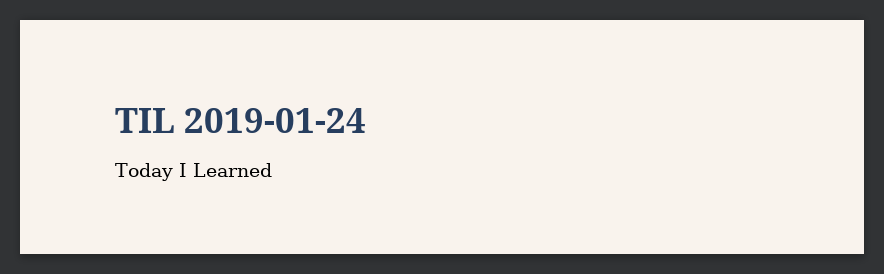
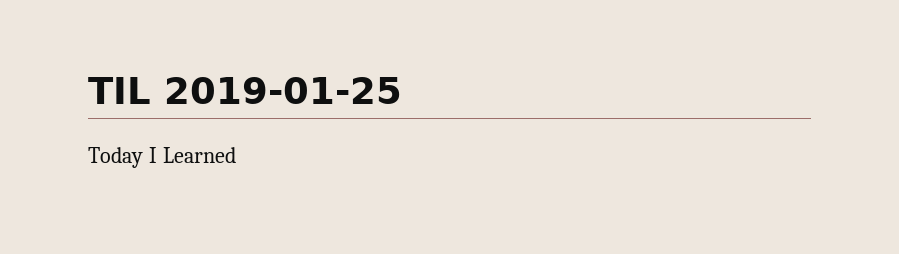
- TIL 2019-01-24
+ TIL 2019-01-25

